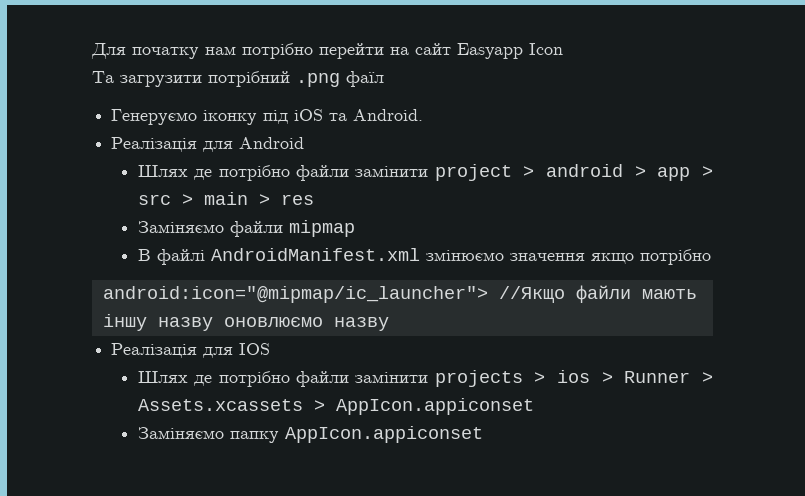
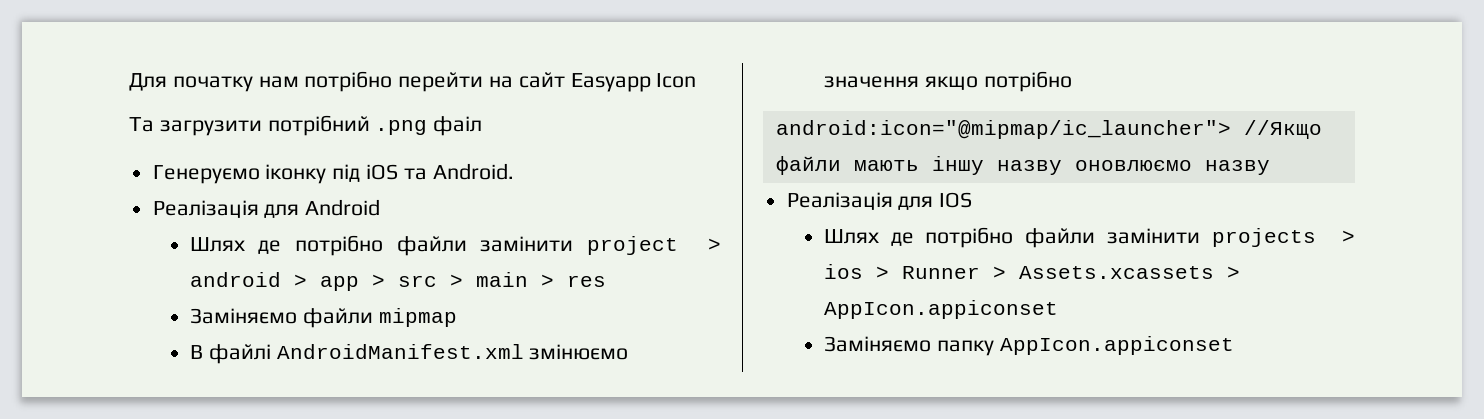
- Та загрузити потрібний .png фаїл
+ Та загрузити потрібний .png фаіл

